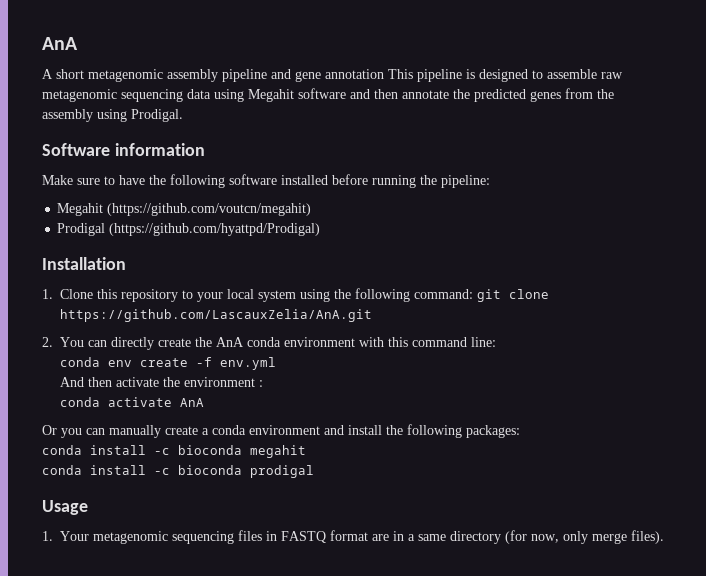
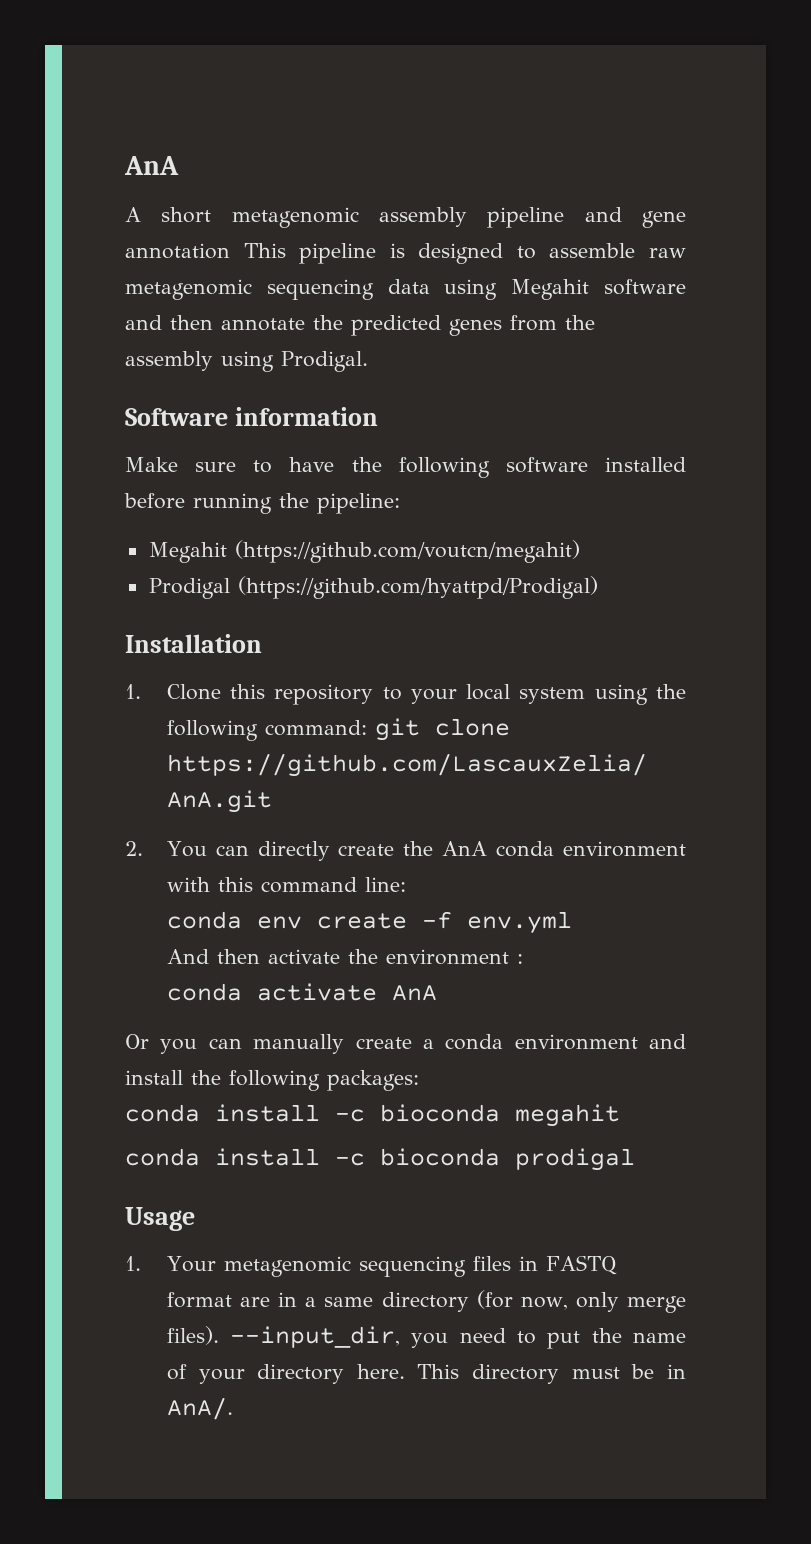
+ --input_dir, you need to put the name of your directory here. This directory must be in AnA/.

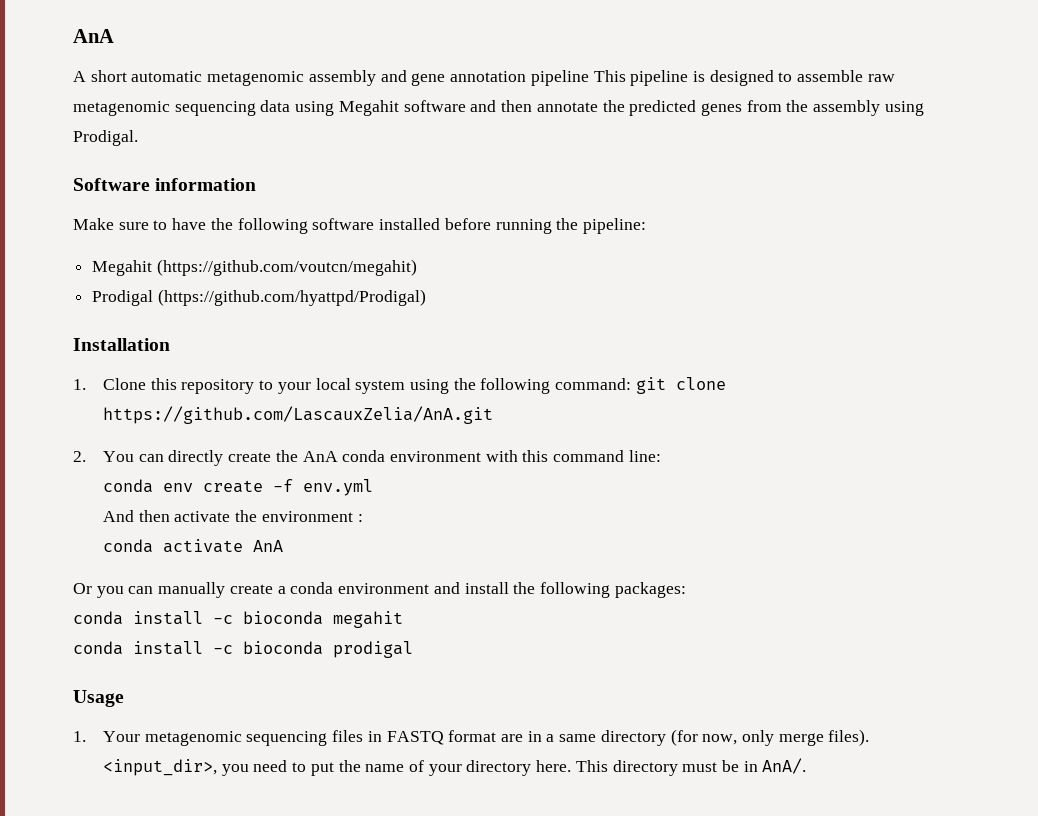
- A short metagenomic assembly pipeline and gene annotation This pipeline is designed to assemble raw metagenomic sequencing data using Megahit software and then annotate the predicted genes from the assembly using Prodigal.
+ A short automatic metagenomic assembly and gene annotation pipeline This pipeline is designed to assemble raw metagenomic sequencing data using Megahit software and then annotate the predicted genes from the assembly using Prodigal.
- --input_dir, you need to put the name of your directory here.
+ <input_dir>, you need to put the name of your directory here.

